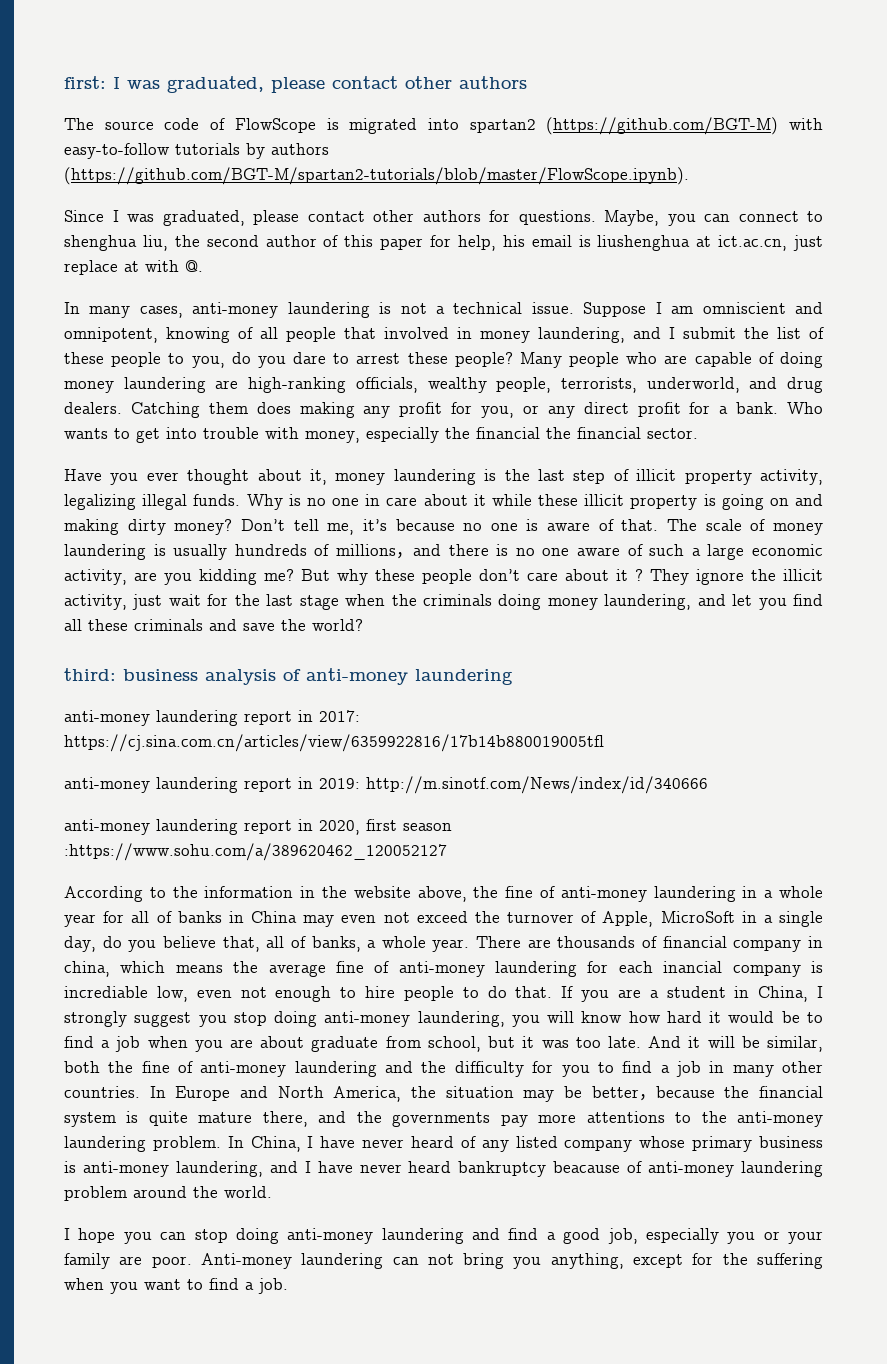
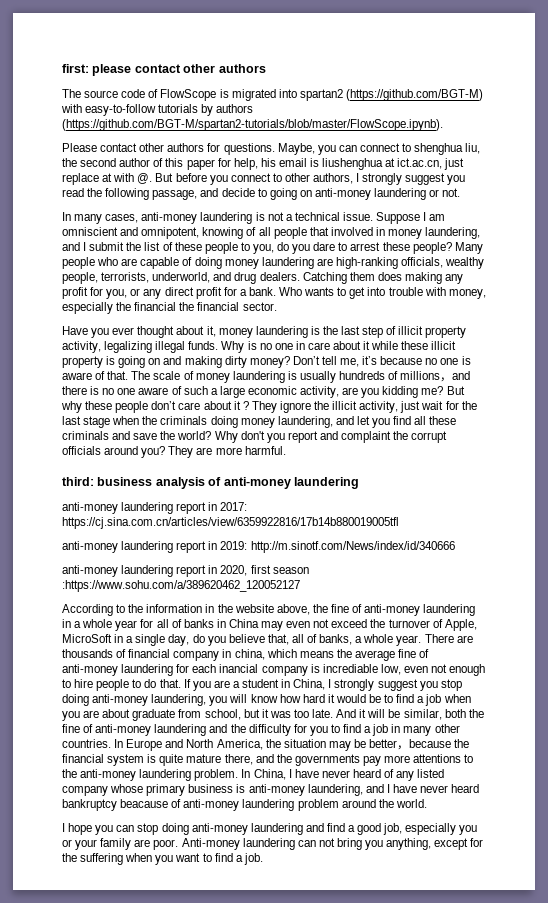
- first: I was graduated, please contact other authors
+ first: please contact other authors
- Since I was graduated, please contact other authors for questions.
+ Please contact other authors for questions.
+ But before you connect to other authors, I strongly suggest you read the following passage, and decide to going on anti-money laundering or not.
+ Why don't you report and complaint the corrupt officials around you? They are more harmful.

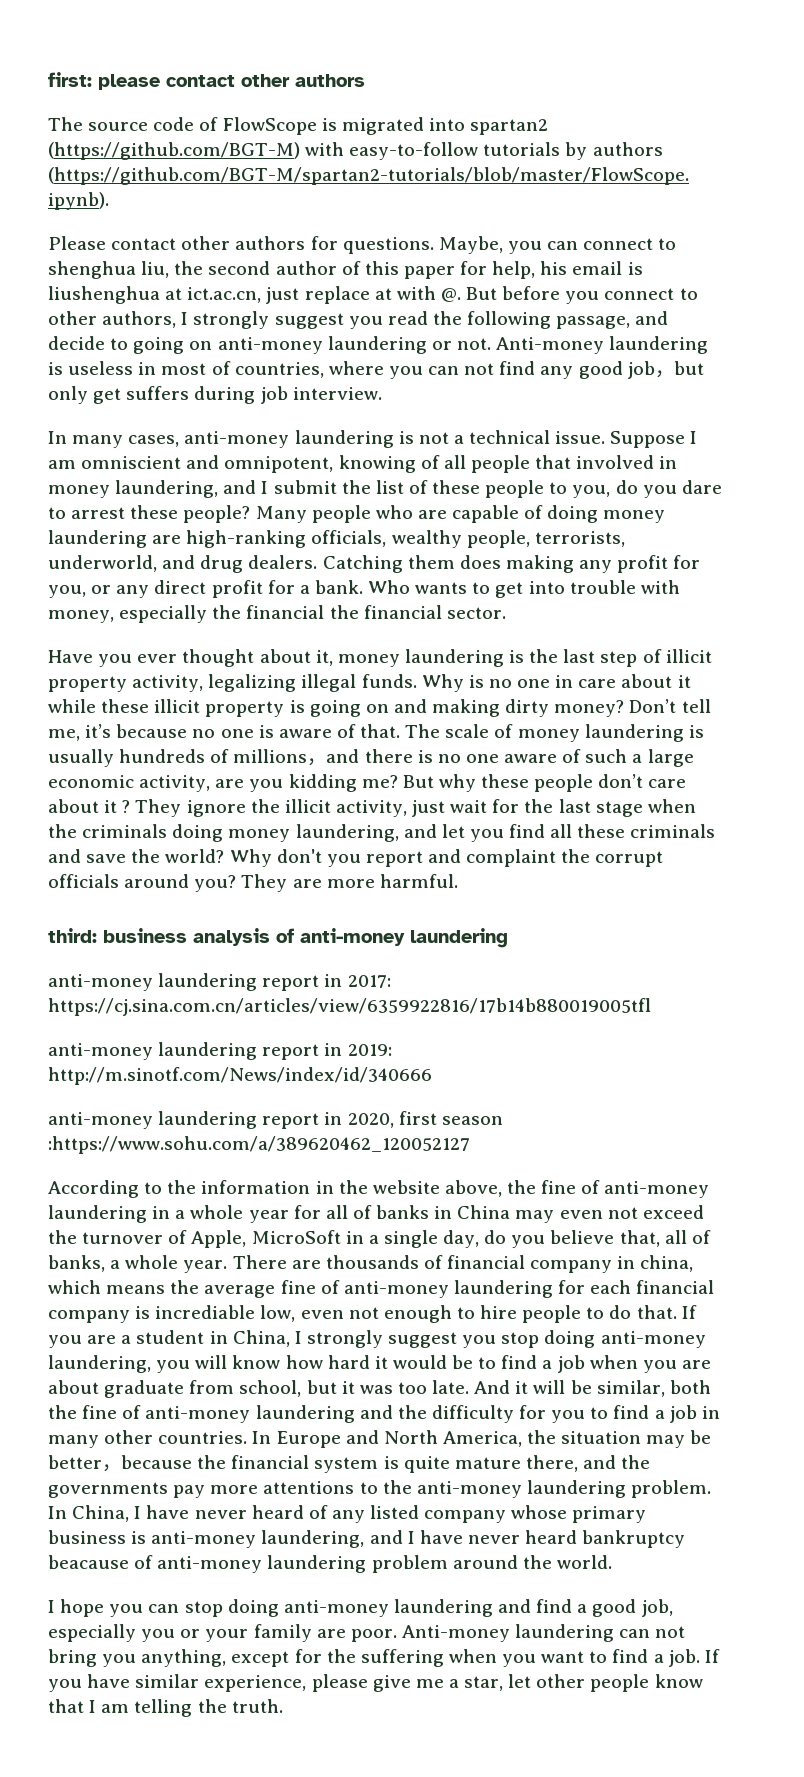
+ Anti-money laundering is useless in most of countries, where you can not find any good job，but only get suffers during job interview.
- There are thousands of financial company in china, which means the average fine of anti-money laundering for each inancial company is incrediable low, even not enough to hire people to do that.
+ There are thousands of financial company in china, which means the average fine of anti-money laundering for each financial company is incrediable low, even not enough to hire people to do that.
+ If you have similar experience, please give me a star, let other people know that I am telling the truth.

